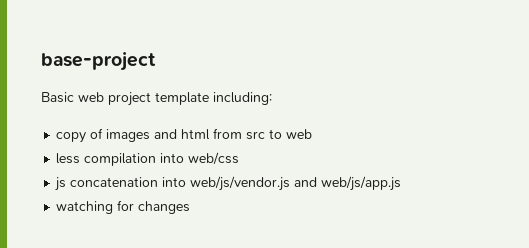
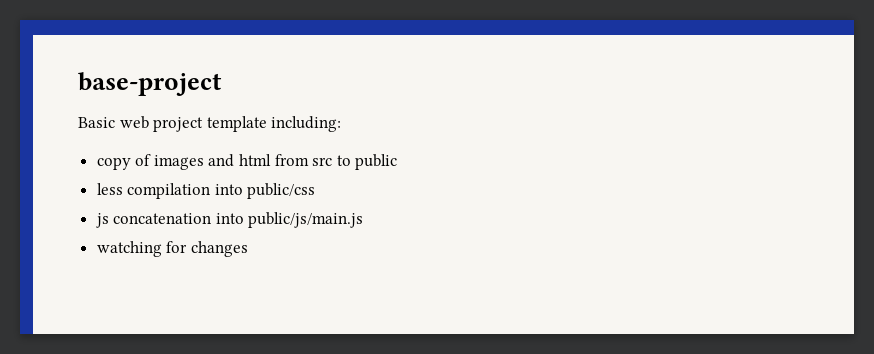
- copy of images and html from src to web
+ copy of images and html from src to public
- less compilation into web/css
+ less compilation into public/css
- js concatenation into web/js/vendor.js and web/js/app.js
+ js concatenation into public/js/main.js

